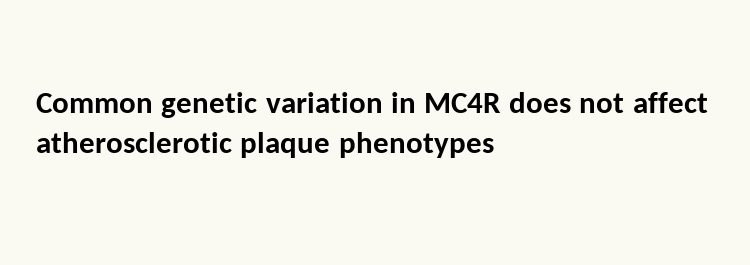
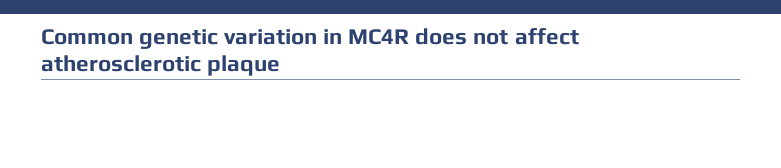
- Common genetic variation in MC4R does not affect atherosclerotic plaque phenotypes
+ Common genetic variation in MC4R does not affect atherosclerotic plaque

